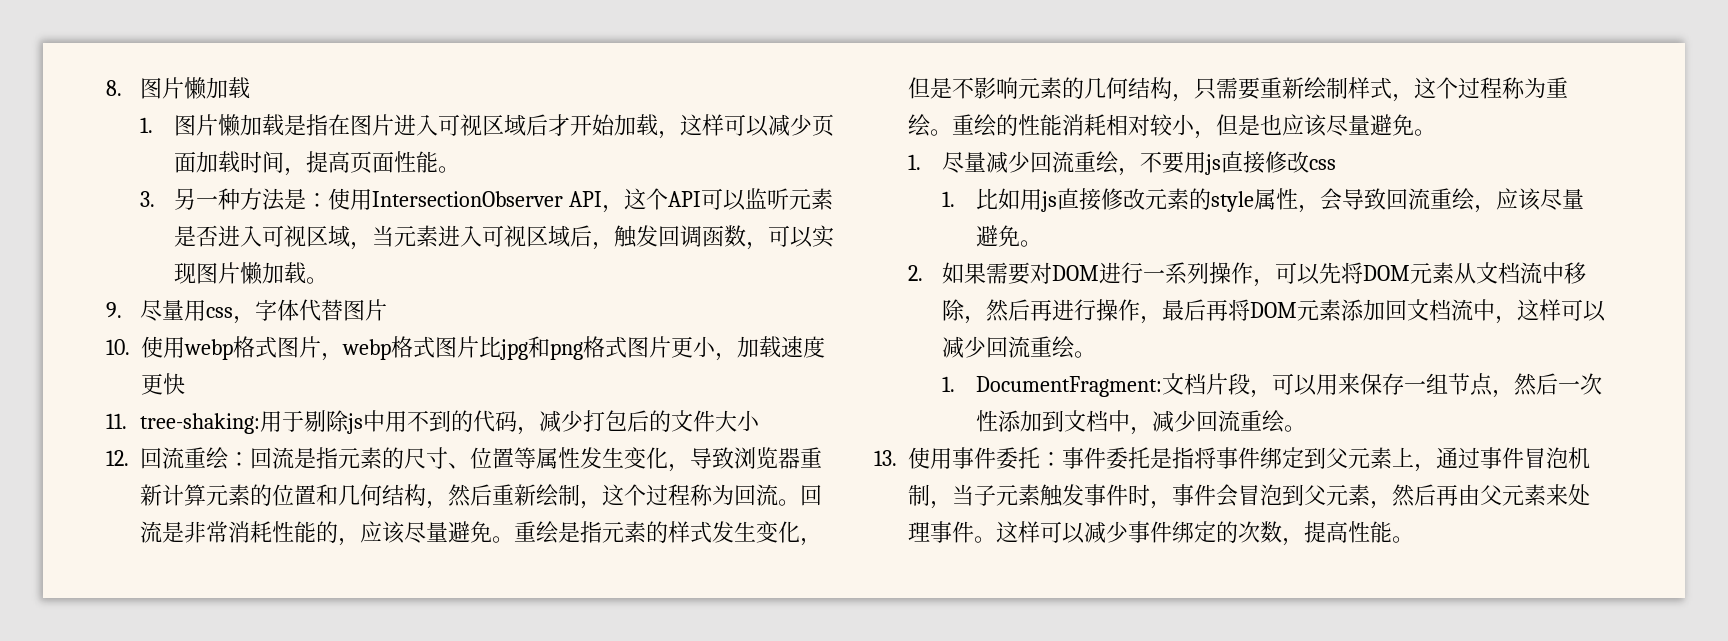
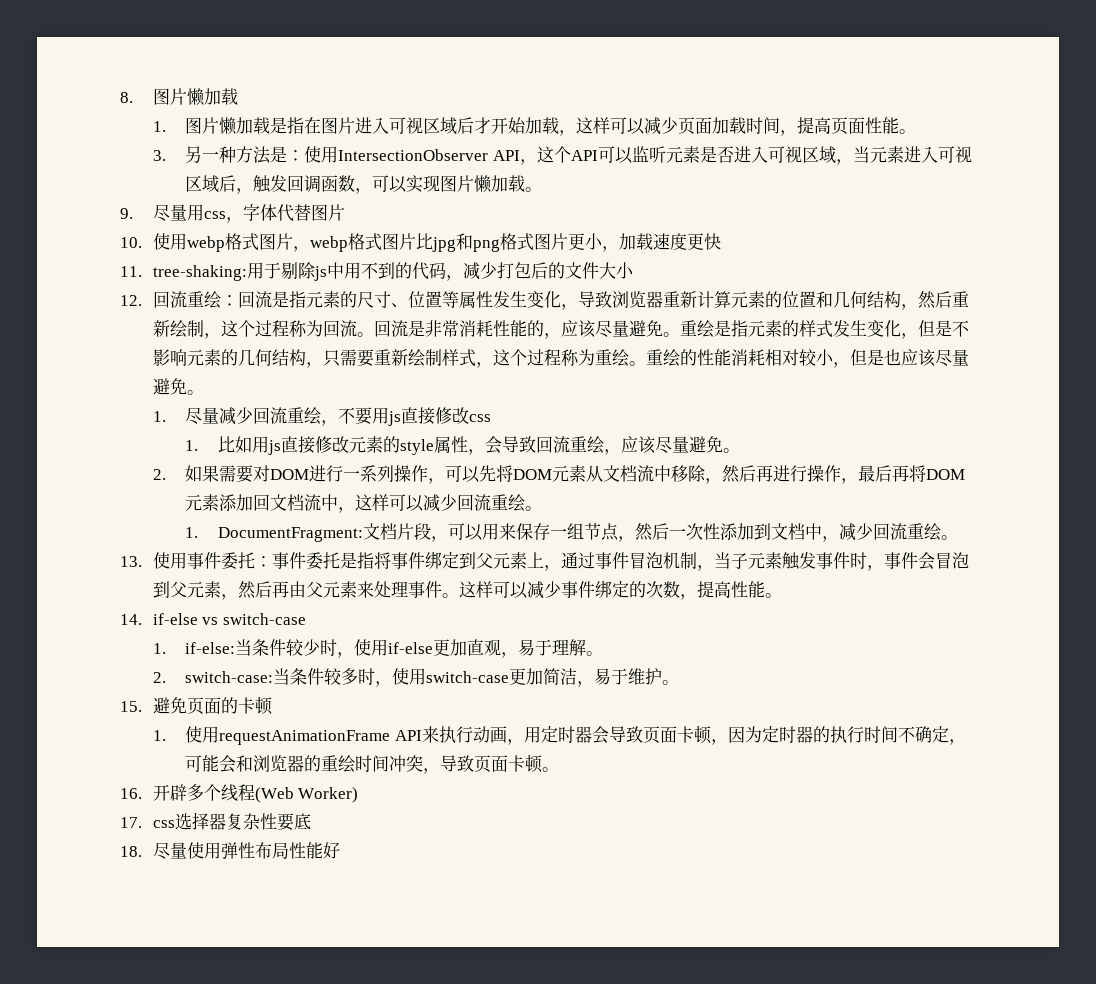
+ 14. if-else vs switch-case
+ 1. if-else:当条件较少时，使用if-else更加直观，易于理解。
+ 2. switch-case:当条件较多时，使用switch-case更加简洁，易于维护。
+ 15.避免页面的卡顿
+ 1.使用requestAnimationFrame API来执行动画，用定时器会导致页面卡顿，因为定时器的执行时间不确定，可能会和浏览器的重绘时间冲突，导致页面卡顿。
+ 16.开辟多个线程(Web Worker)
+ 17. css选择器复杂性要底
+ 18.尽量使用弹性布局性能好

